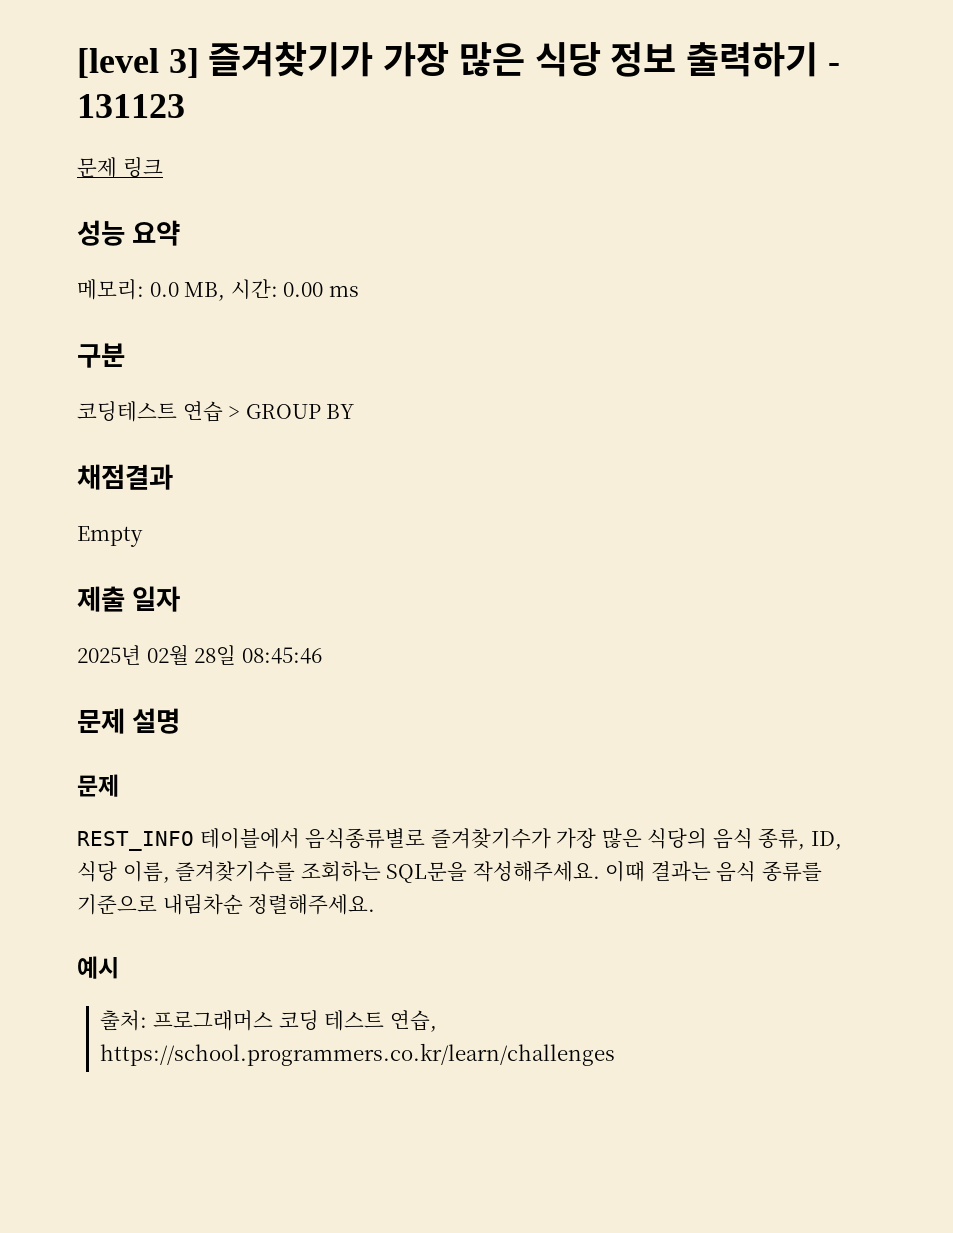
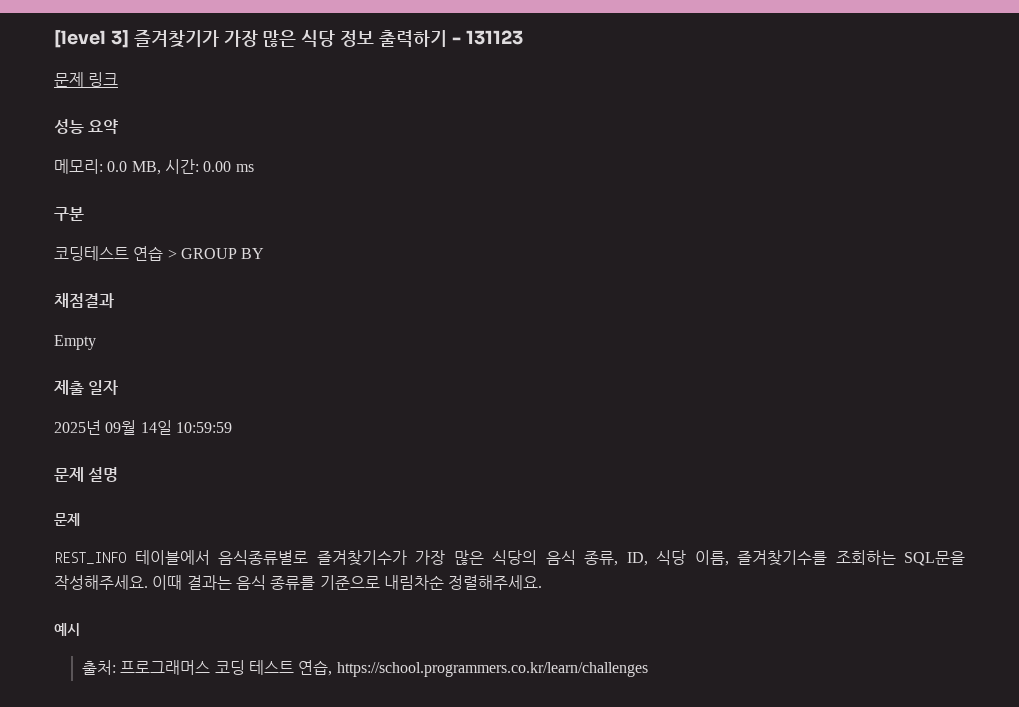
- 2025년 02월 28일 08:45:46
+ 2025년 09월 14일 10:59:59

